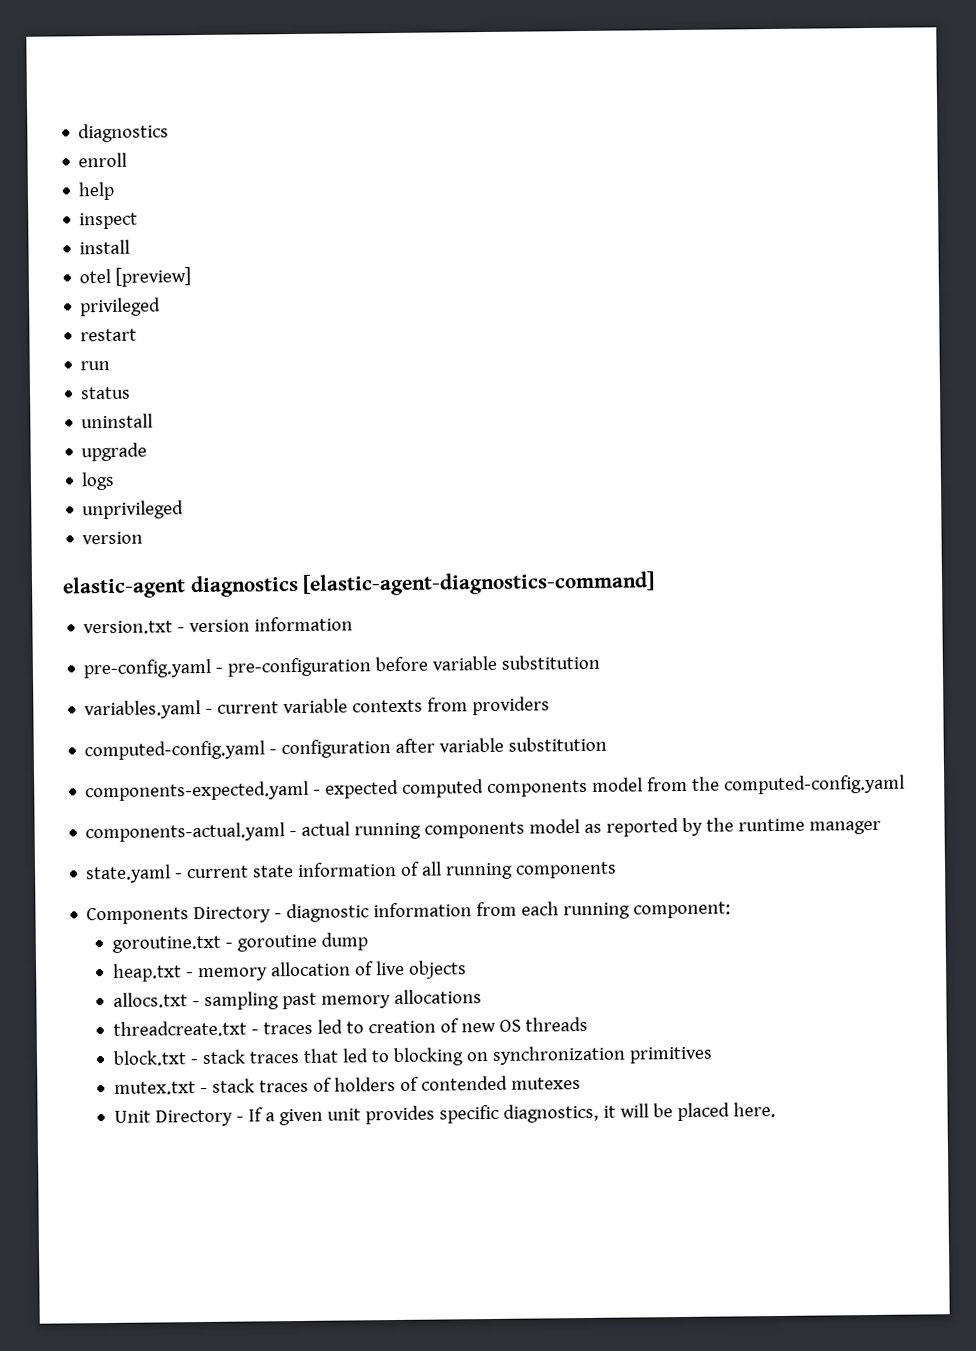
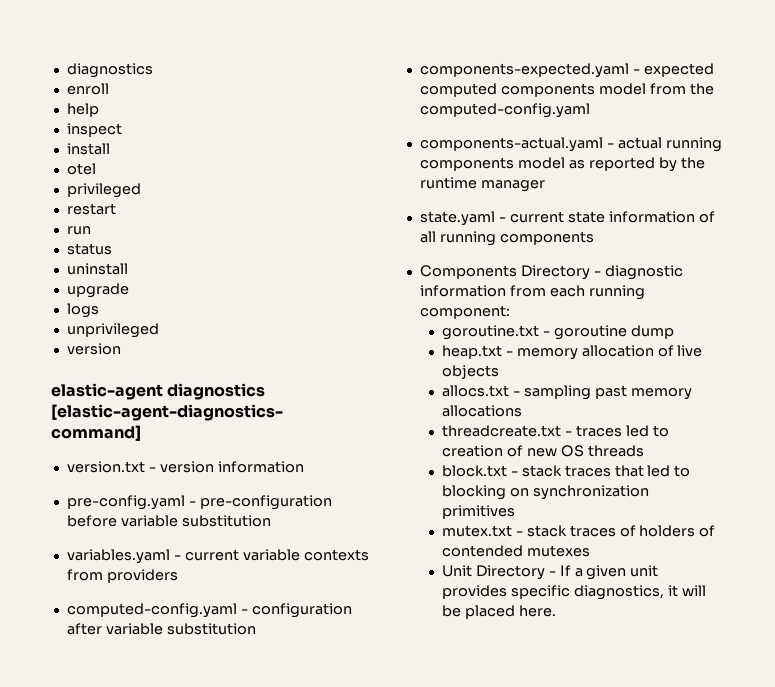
- otel [preview]
+ otel

